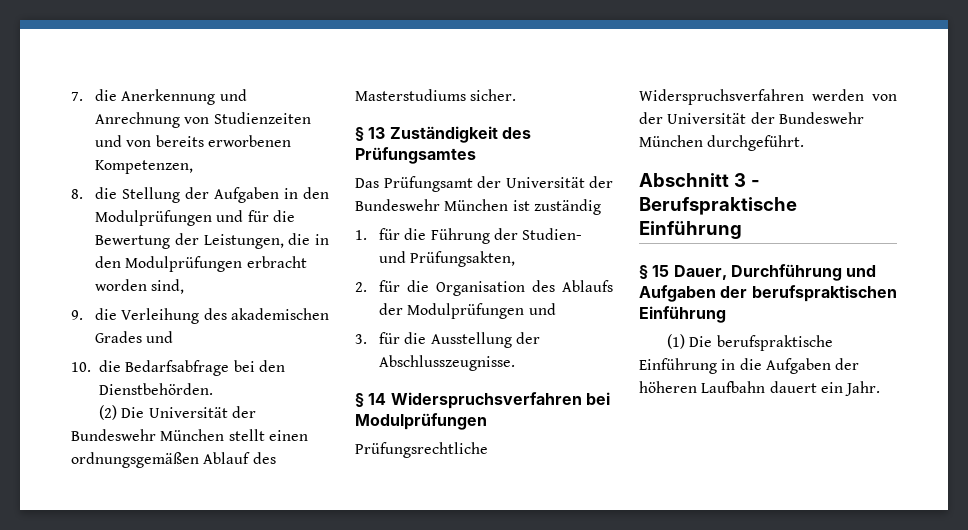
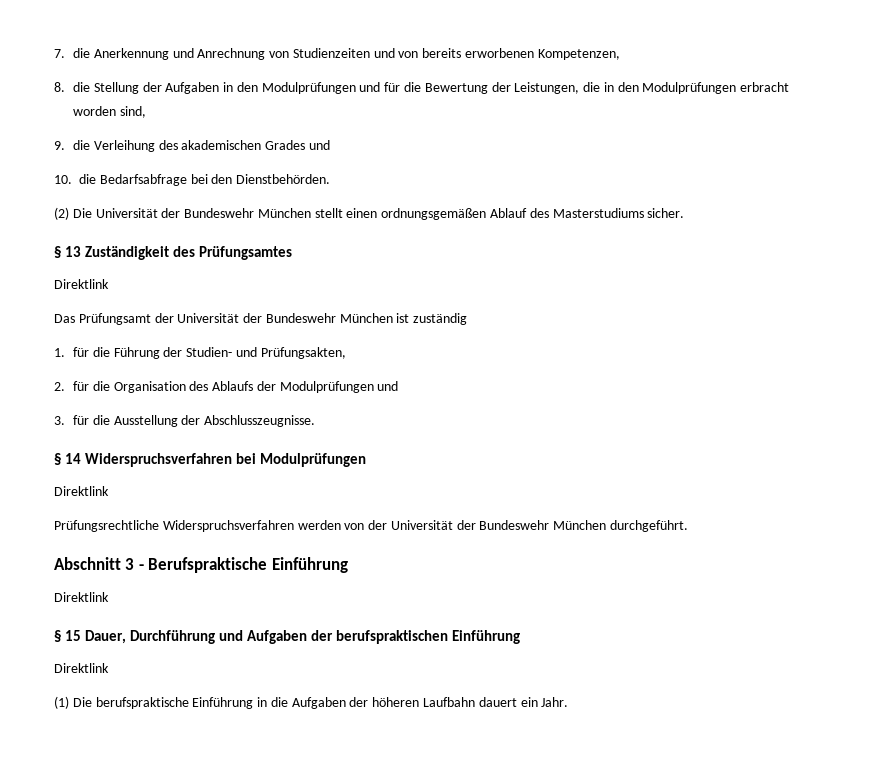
  § 13 Zuständigkeit des Prüfungsamtes
+ Direktlink
  § 14 Widerspruchsverfahren bei Modulprüfungen
+ Direktlink
  Abschnitt 3 - Berufspraktische Einführung
+ Direktlink
  § 15 Dauer, Durchführung und Aufgaben der berufspraktischen Einführung
+ Direktlink

